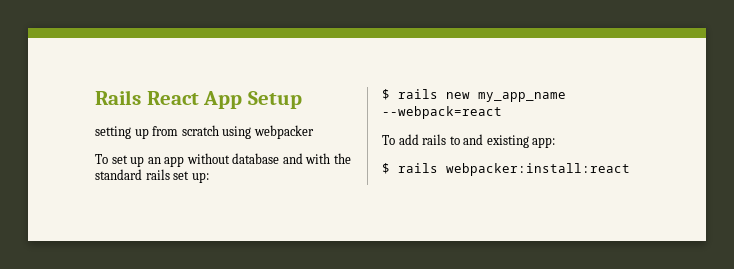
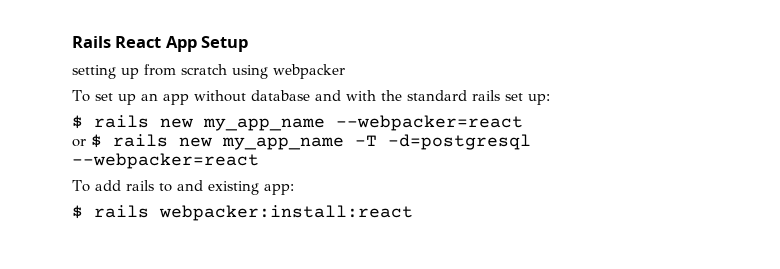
- $ rails new my_app_name --webpack=react
+ $ rails new my_app_name --webpacker=react
+ or $ rails new my_app_name -T -d=postgresql --webpacker=react

